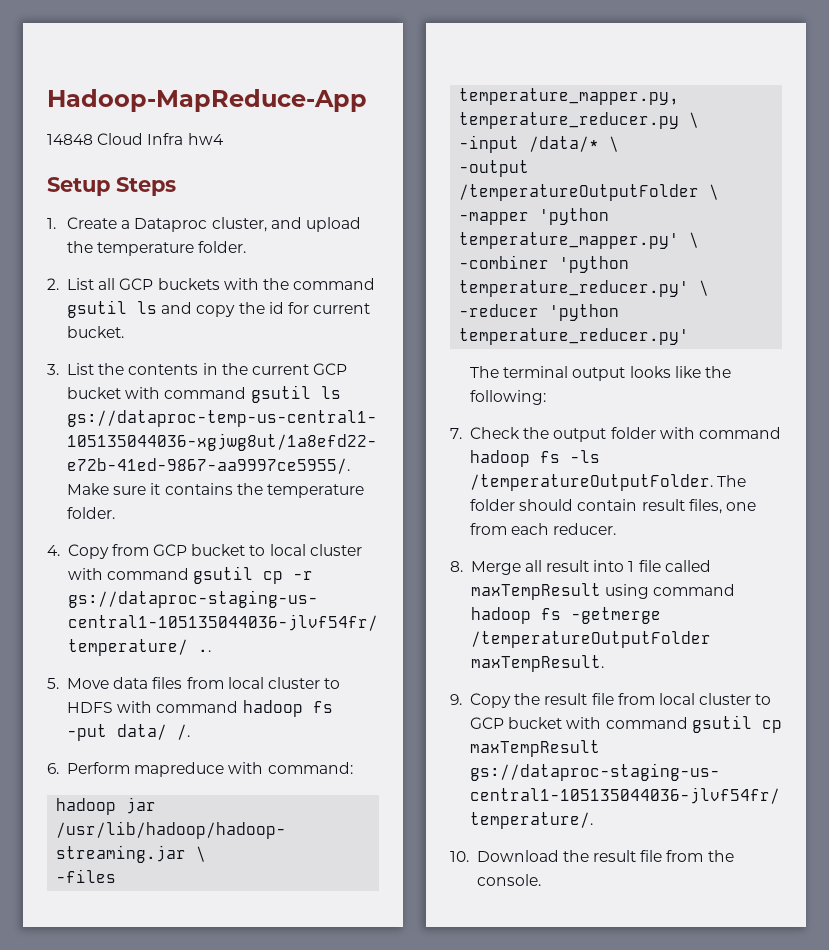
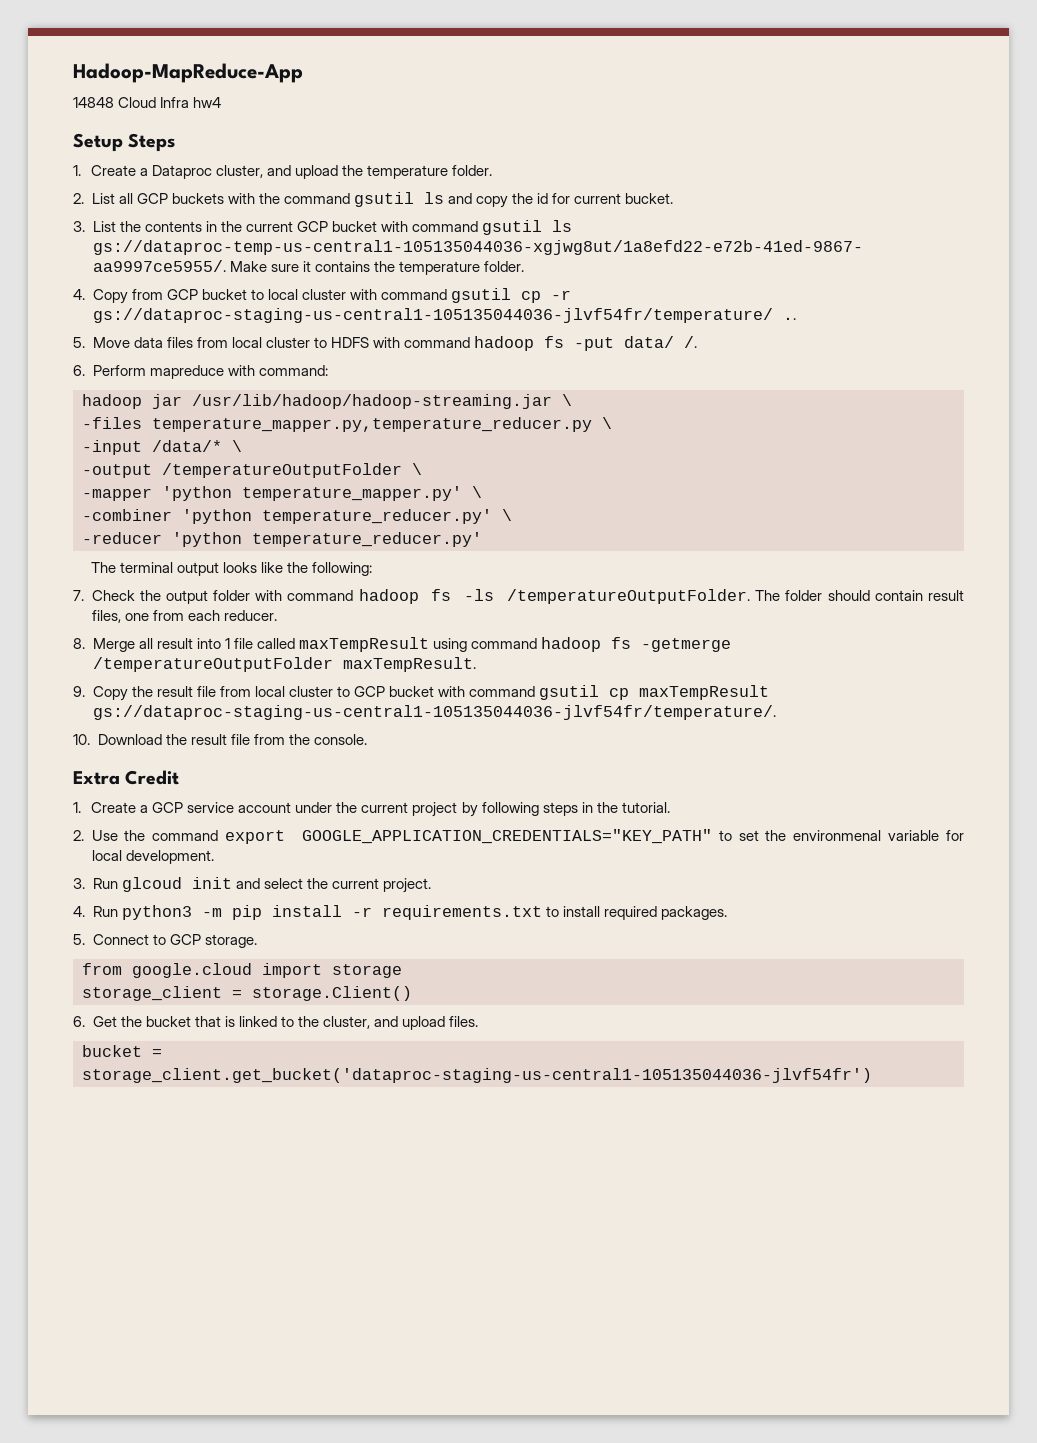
+ Extra Credit
+ 1. Create a GCP service account under the current project by following steps in the tutorial.
+ 2. Use the command export GOOGLE_APPLICATION_CREDENTIALS="KEY_PATH" to set the environmenal variable for local development.
+ 3. Run glcoud init and select the current project.
+ 4. Run python3 -m pip install -r requirements.txt to install required packages.
+ 5. Connect to GCP storage.
+ from google.cloud import storage
+ storage_client = storage.Client()
+ 6. Get the bucket that is linked to the cluster, and upload files.
+ bucket = storage_client.get_bucket('dataproc-staging-us-central1-105135044036-jlvf54fr')

